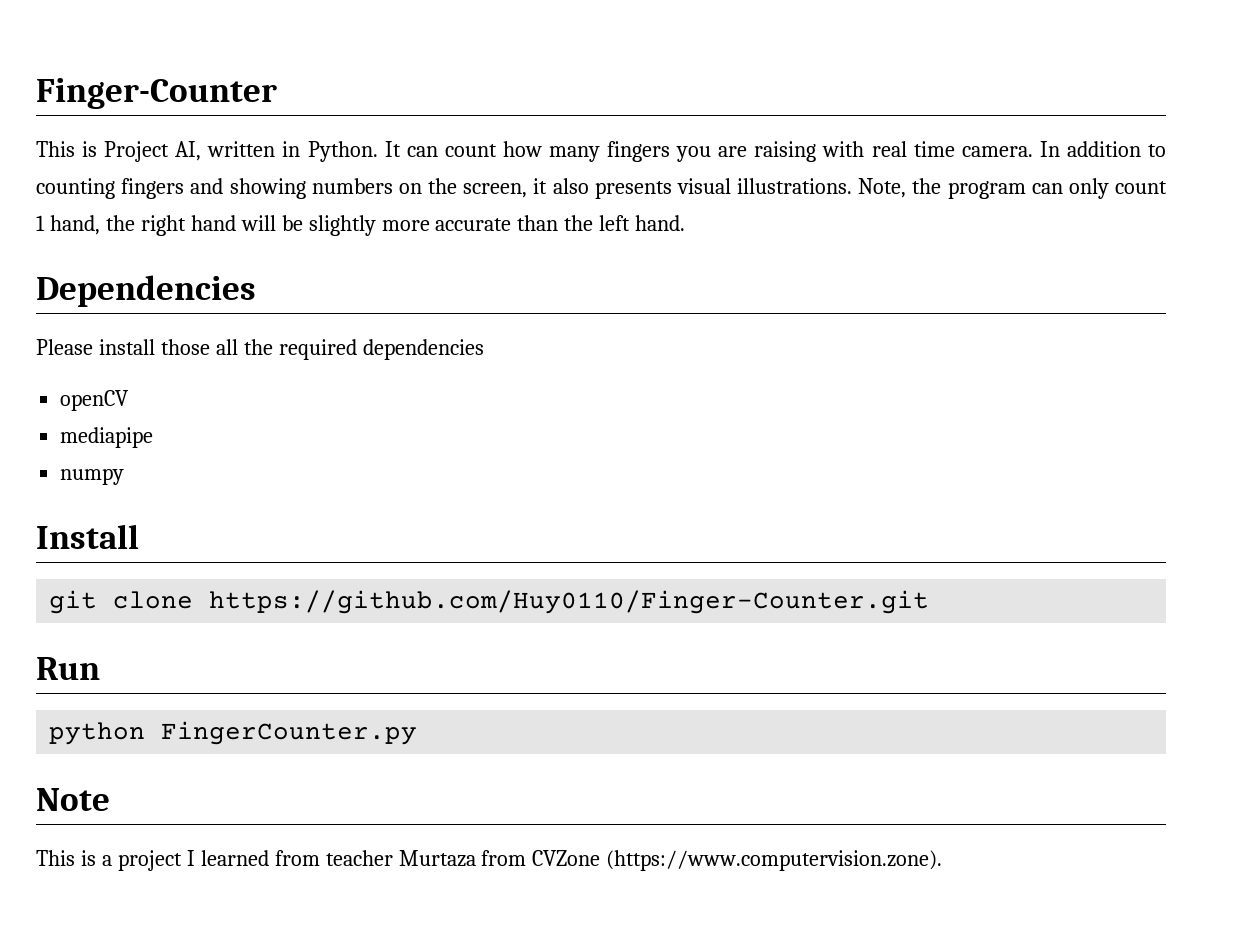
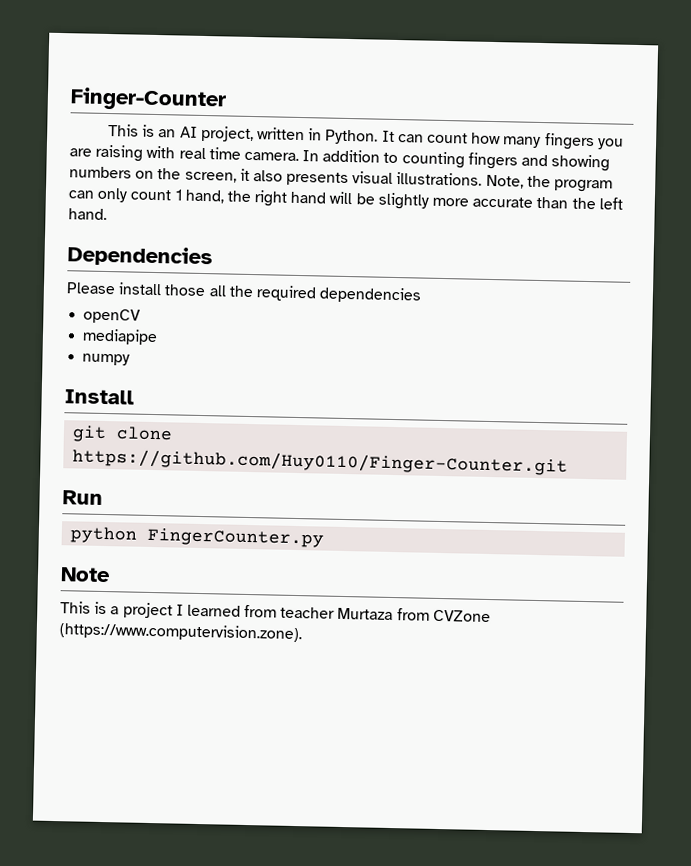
- This is Project AI, written in Python.
+ This is an AI project, written in Python.

